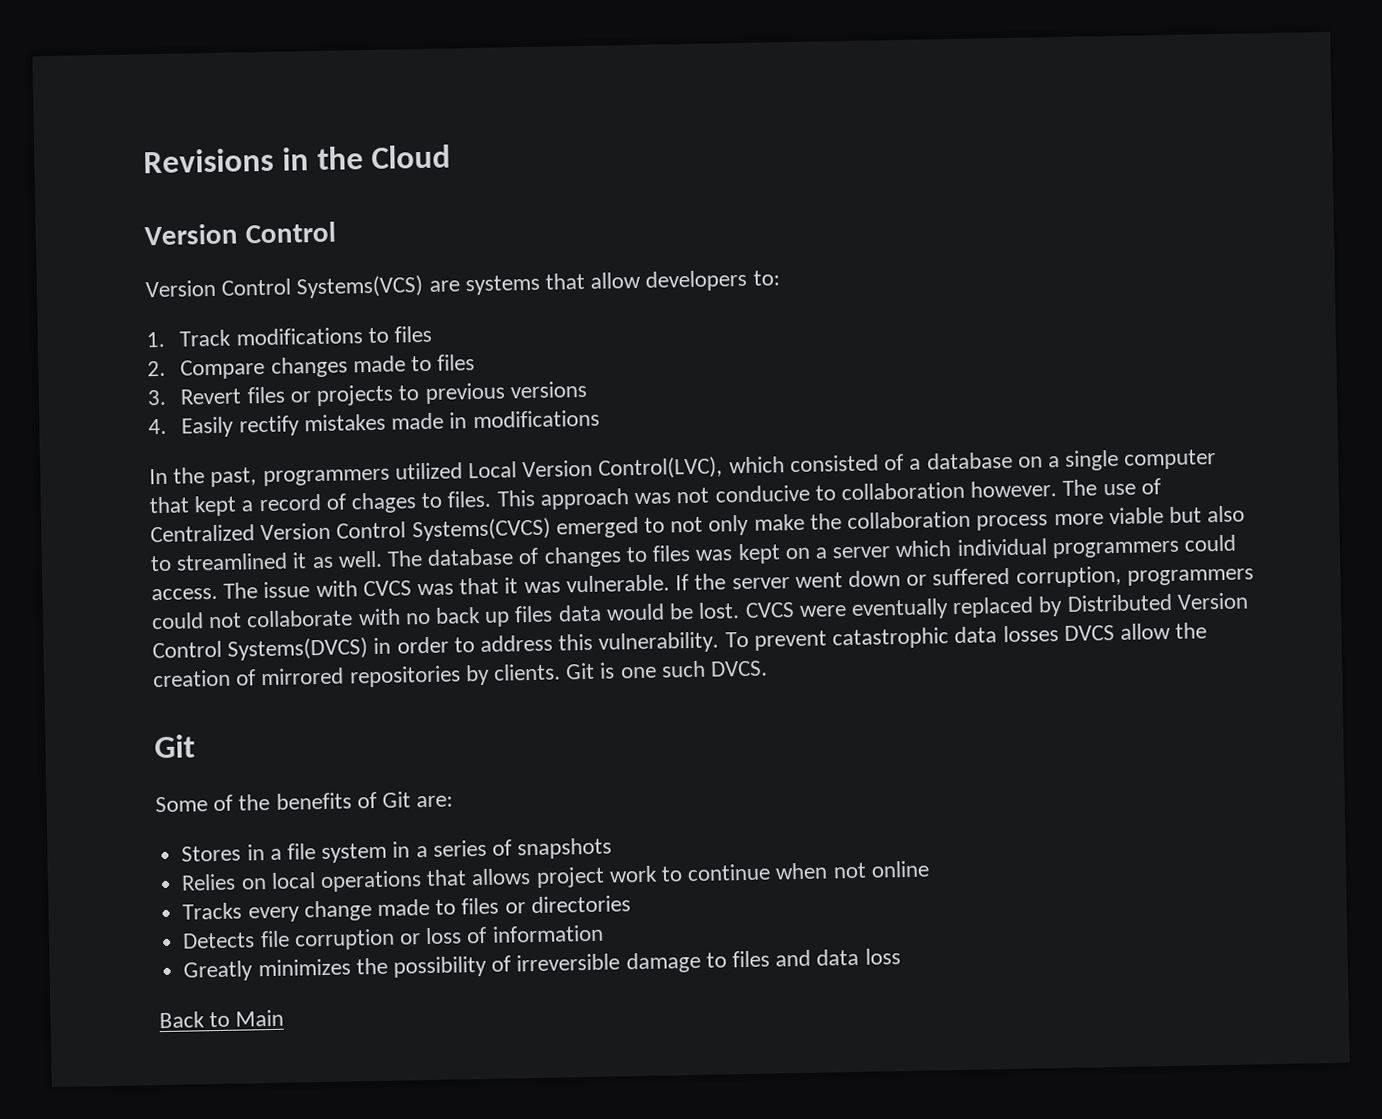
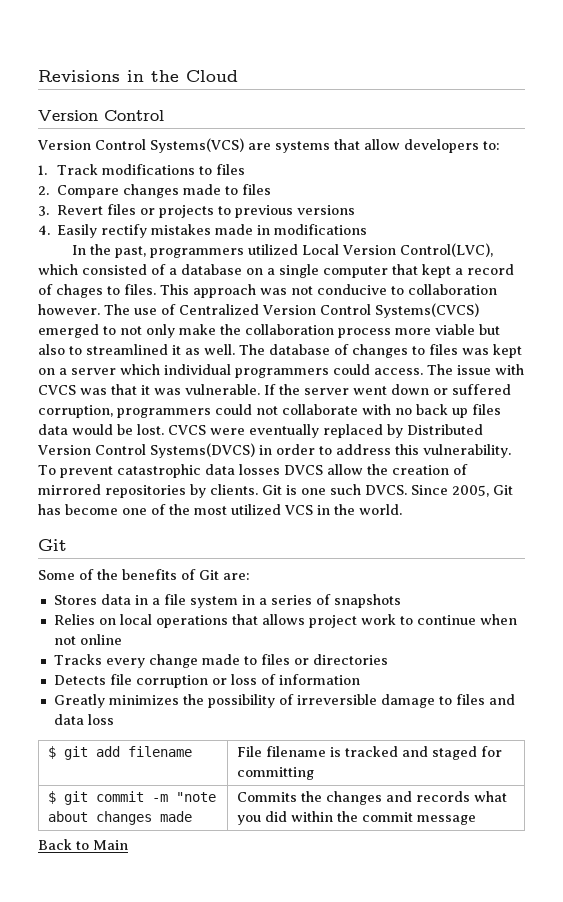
+ Since 2005, Git has become one of the most utilized VCS in the world.
- Stores in a file system in a series of snapshots
+ Stores data in a file system in a series of snapshots
+ $ git add filename | File filename is tracked and staged for committing
+ $ git commit -m "note about changes made | Commits the changes and records what you did within the commit message

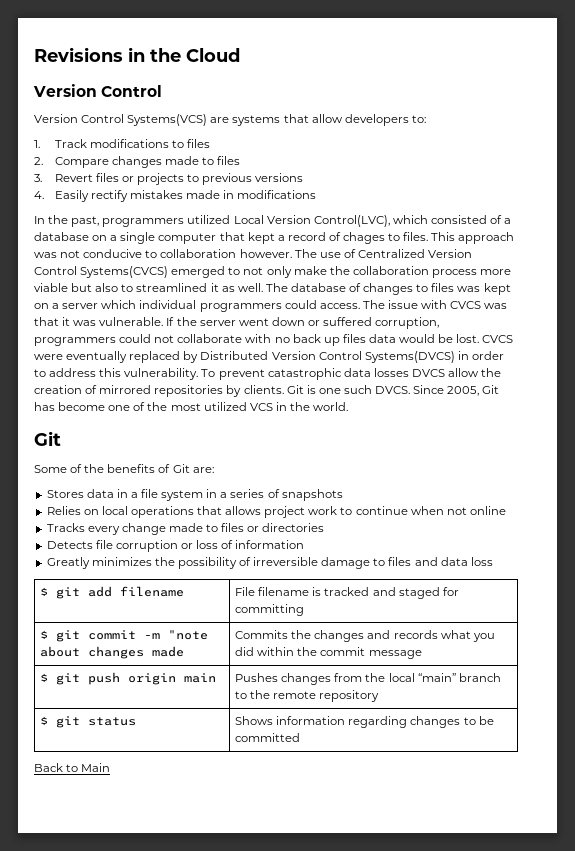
+ $ git push origin main | Pushes changes from the local “main” branch to the remote repository
+ $ git status | Shows information regarding changes to be committed

